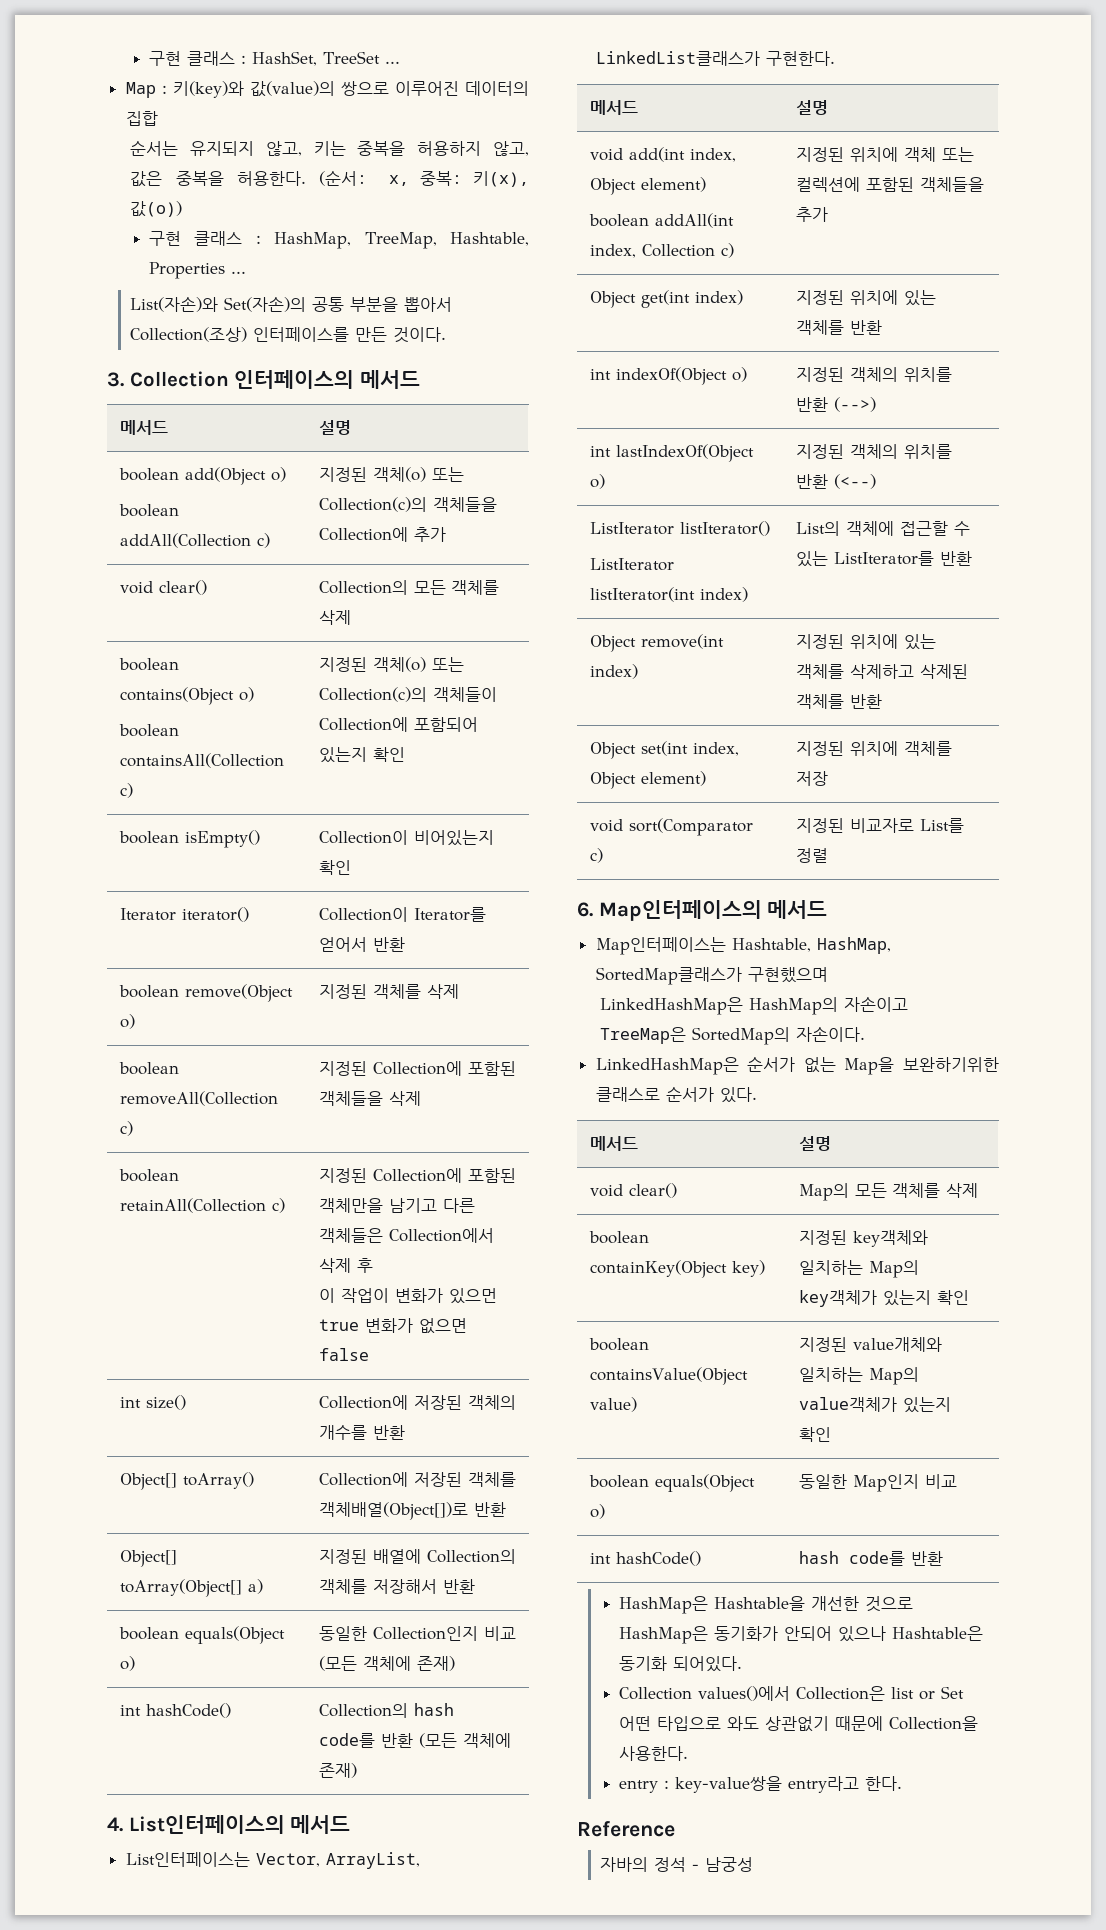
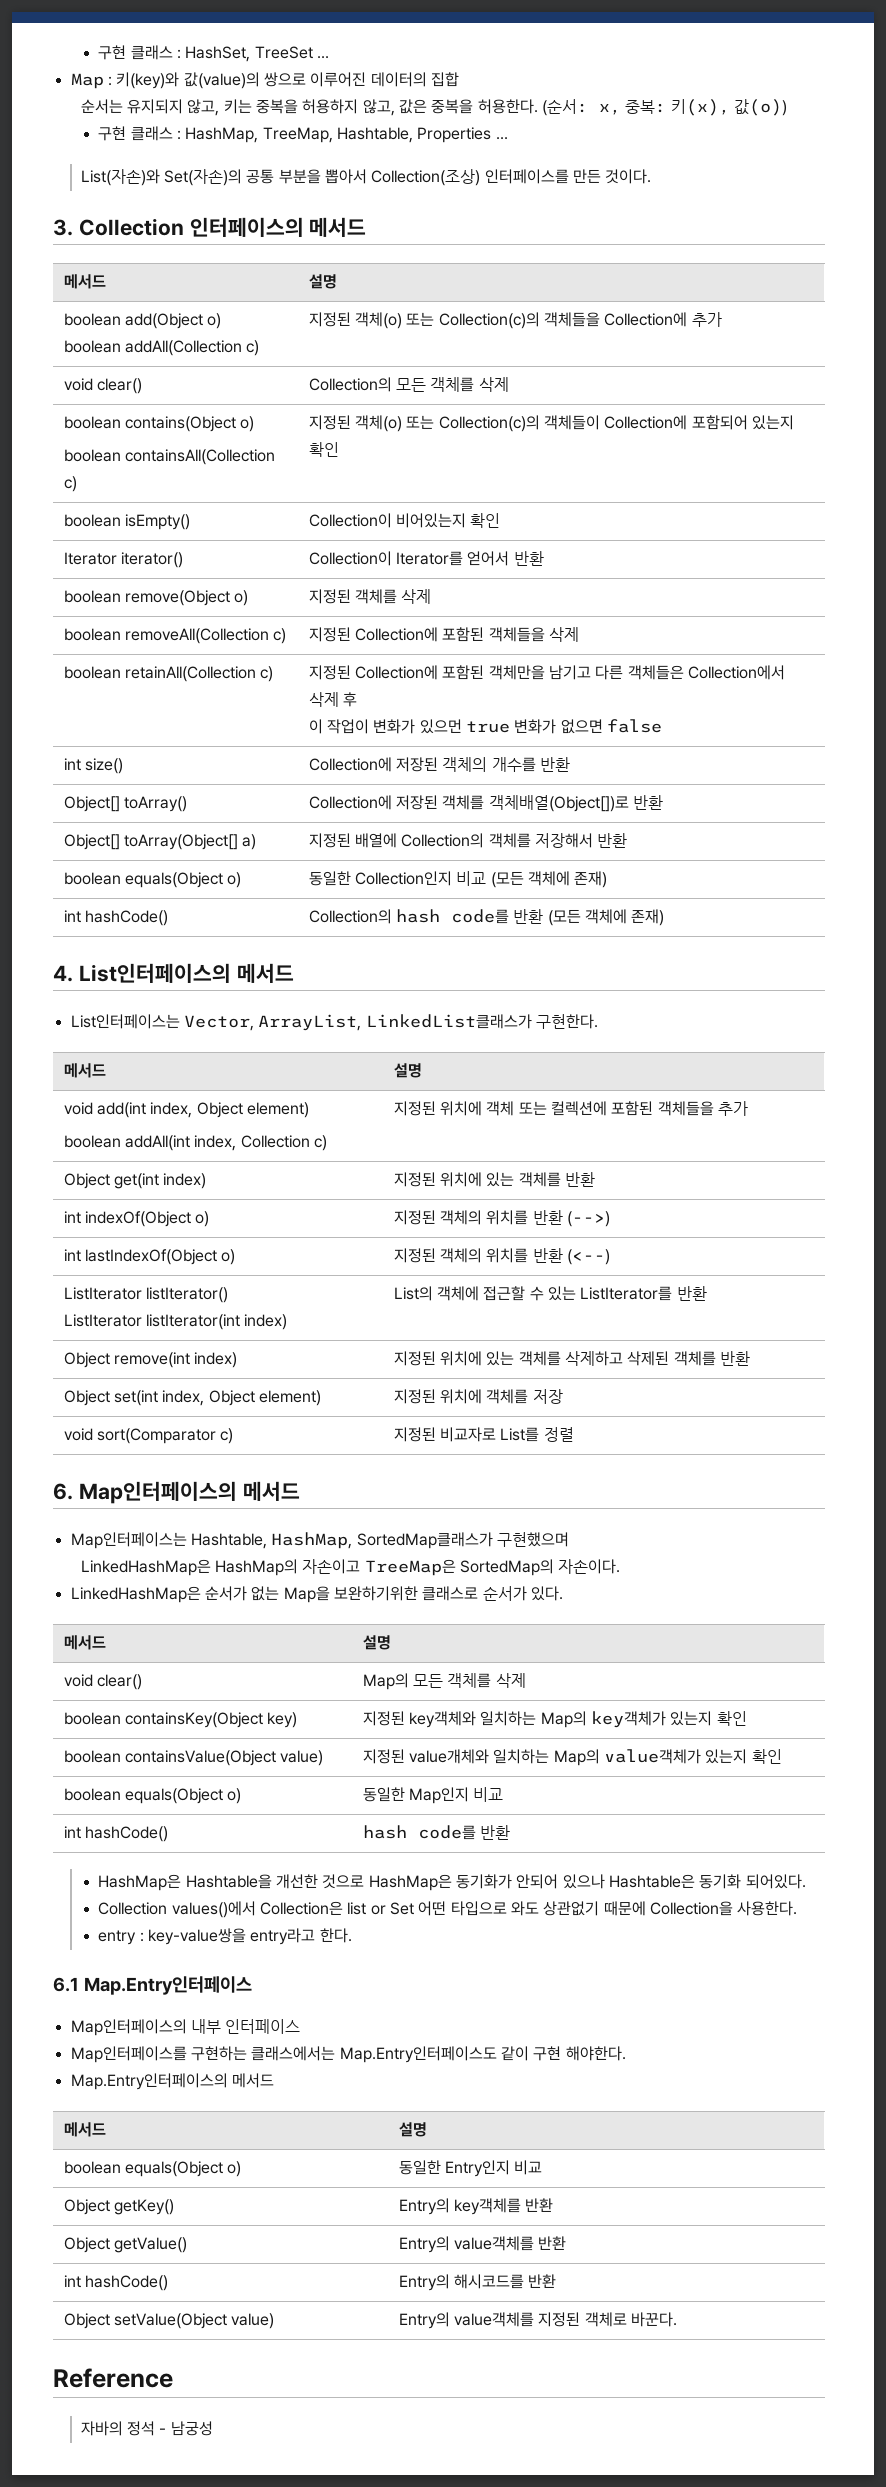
- boolean containKey(Object key) | 지정된 key객체와 일치하는 Map의 key객체가 있는지 확인
+ boolean containsKey(Object key) | 지정된 key객체와 일치하는 Map의 key객체가 있는지 확인
+ 6.1 Map.Entry인터페이스
+ Map인터페이스의 내부 인터페이스
+ Map인터페이스를 구현하는 클래스에서는 Map.Entry인터페이스도 같이 구현 해야한다.
+ Map.Entry인터페이스의 메서드
+ 메서드 | 설명
+ boolean equals(Object o) | 동일한 Entry인지 비교
+ Object getKey() | Entry의 key객체를 반환
+ Object getValue() | Entry의 value객체를 반환
+ int hashCode() | Entry의 해시코드를 반환
+ Object setValue(Object value) | Entry의 value객체를 지정된 객체로 바꾼다.

